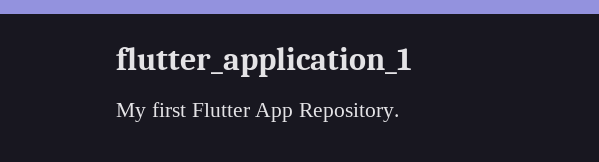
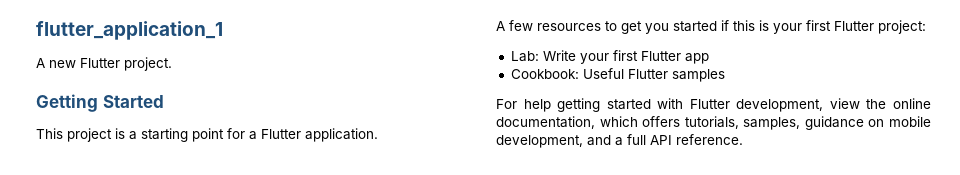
- My first Flutter App Repository.
+ A new Flutter project.
+ Getting Started
+ This project is a starting point for a Flutter application.
+ A few resources to get you started if this is your first Flutter project:
+ Lab: Write your first Flutter app
+ Cookbook: Useful Flutter samples
+ For help getting started with Flutter development, view the online documentation, which offers tutorials, samples, guidance on mobile development, and a full API reference.

